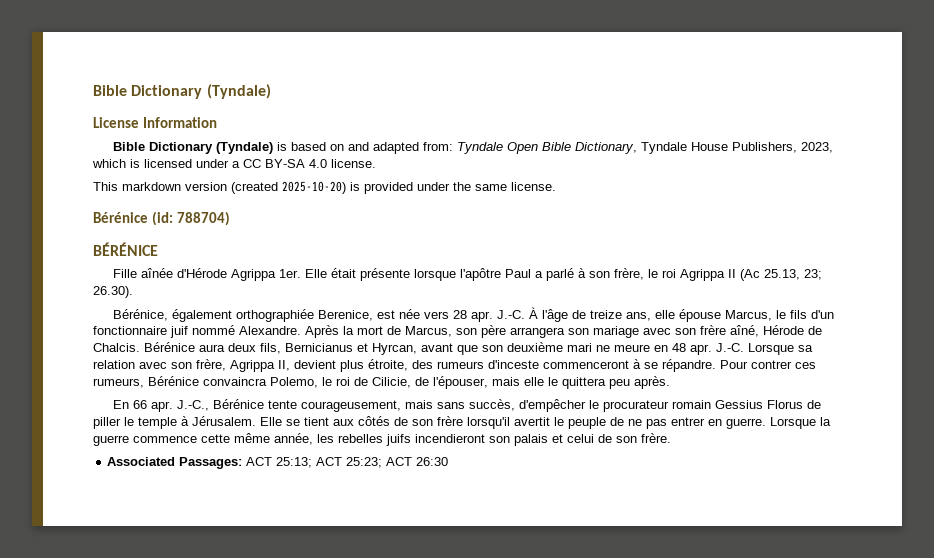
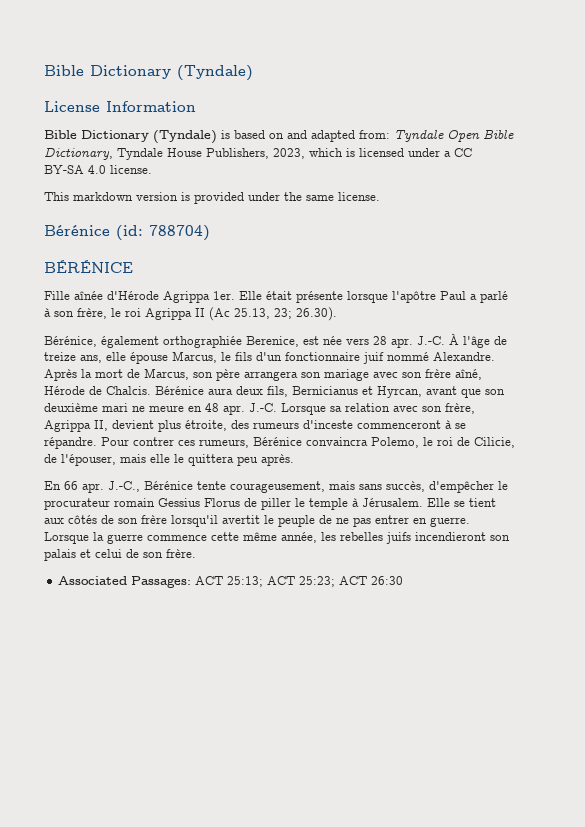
- This markdown version (created 2025-10-20) is provided under the same license.
+ This markdown version is provided under the same license.

